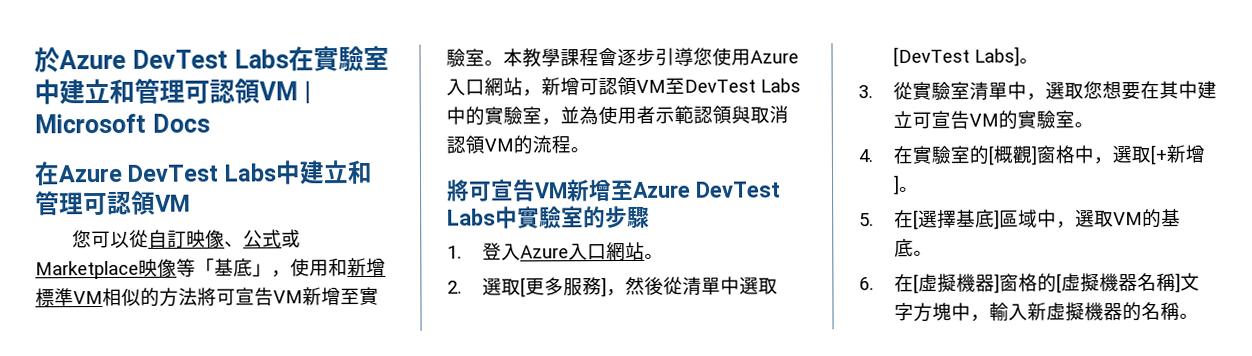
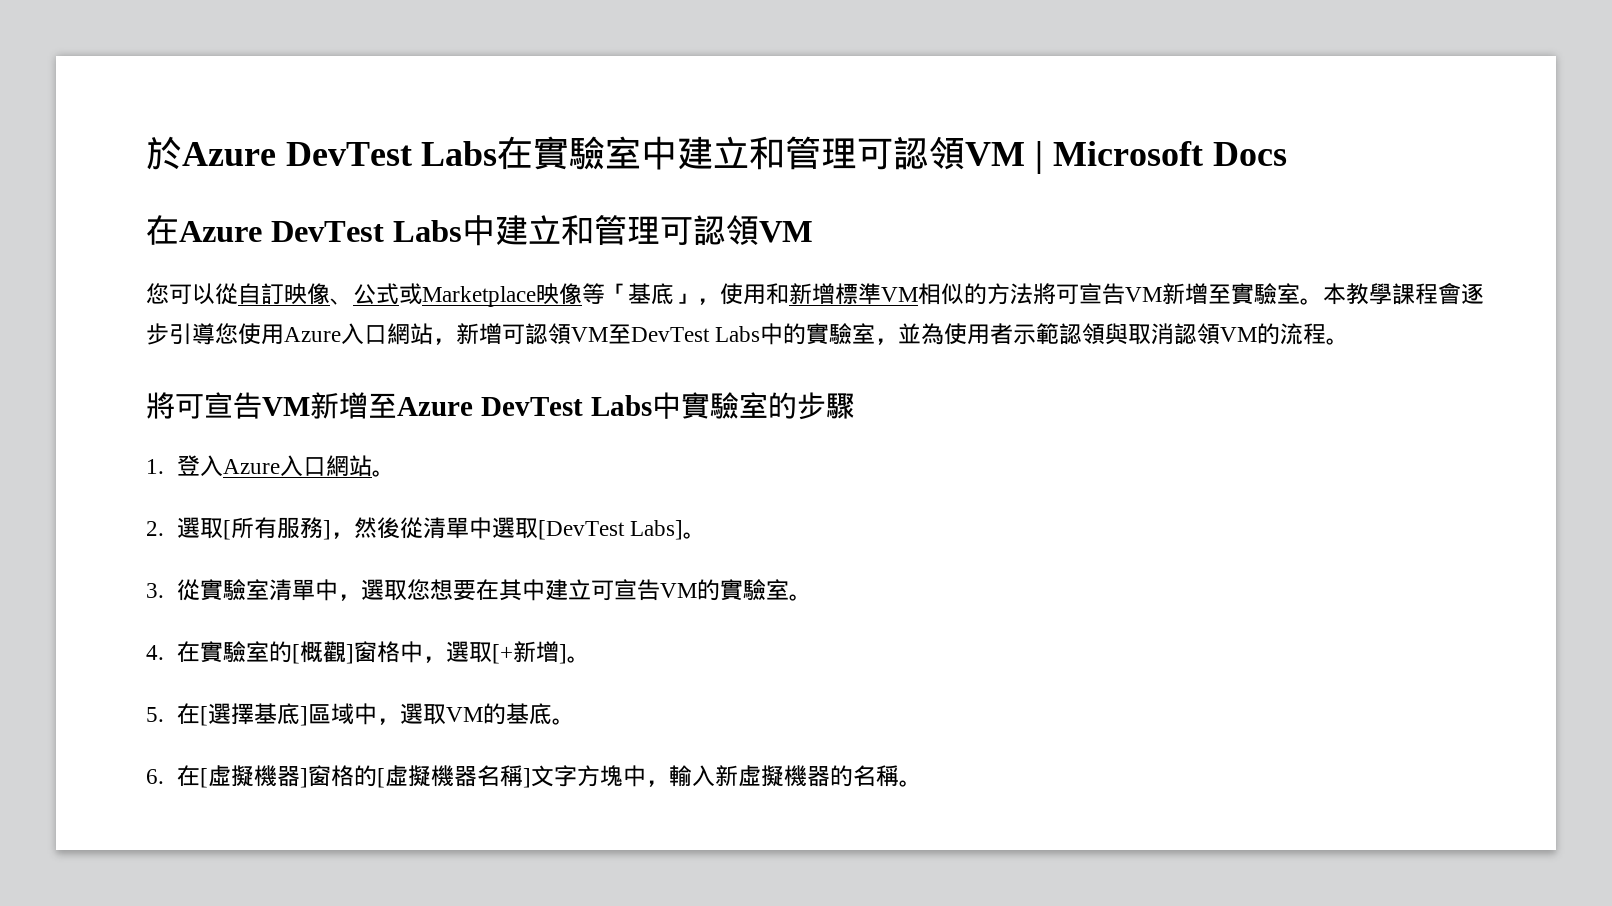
- 2.選取[更多服務]，然後從清單中選取[DevTest Labs]。
+ 2.選取[所有服務]，然後從清單中選取[DevTest Labs]。

